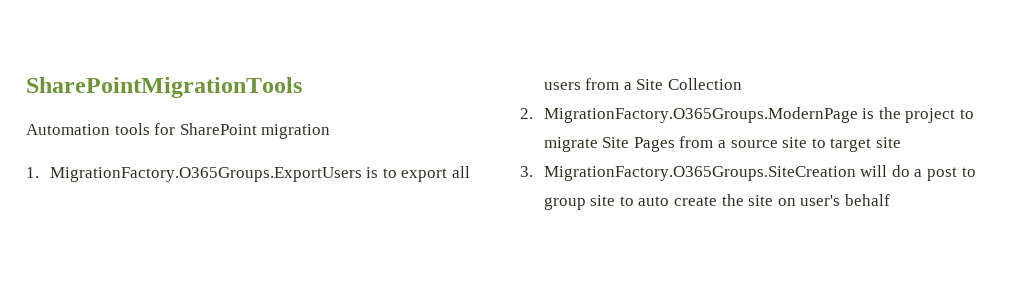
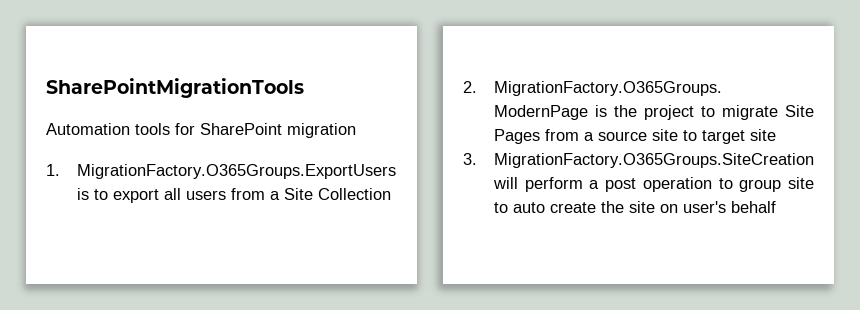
- 3. MigrationFactory.O365Groups.SiteCreation will do a post to group site to auto create the site on user's behalf
+ 3. MigrationFactory.O365Groups.SiteCreation will perform a post operation to group site to auto create the site on user's behalf

